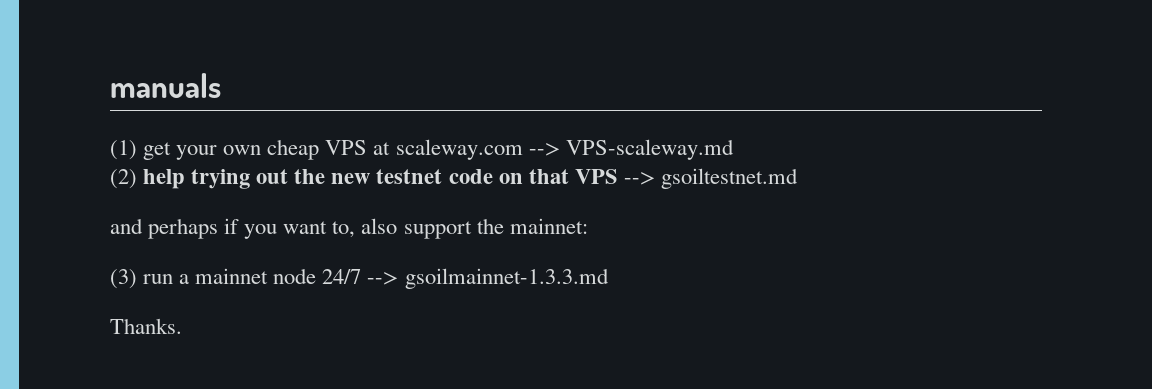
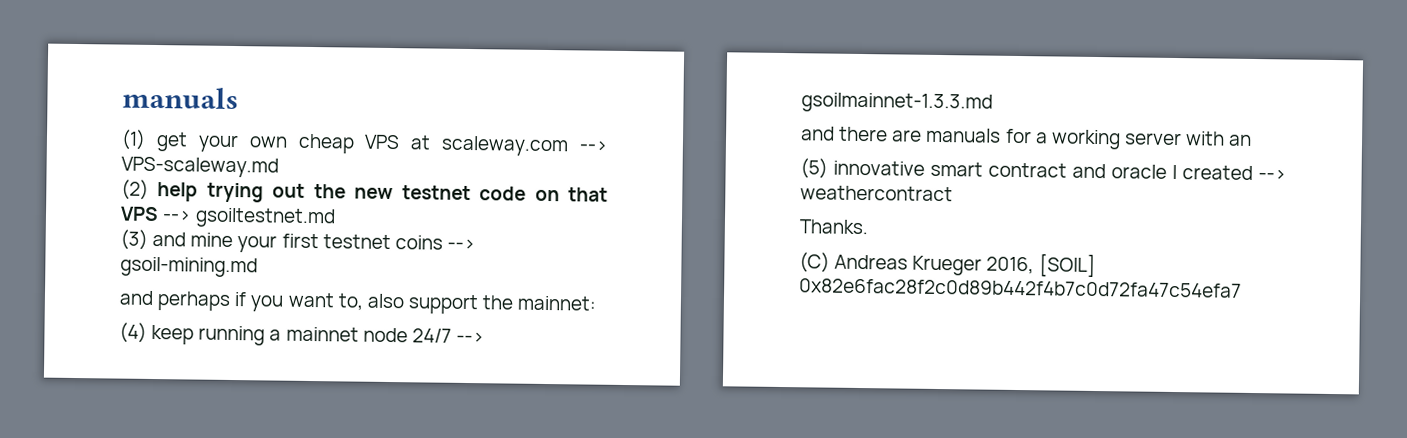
+ (3) and mine your first testnet coins --> gsoil-mining.md
- (3) run a mainnet node 24/7 --> gsoilmainnet-1.3.3.md
+ (4) keep running a mainnet node 24/7 --> gsoilmainnet-1.3.3.md
+ and there are manuals for a working server with an
+ (5) innovative smart contract and oracle I created --> weathercontract
  Thanks.
+ (C) Andreas Krueger 2016, [SOIL] 0x82e6fac28f2c0d89b442f4b7c0d72fa47c54efa7

